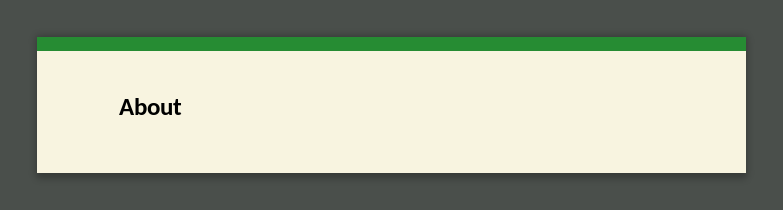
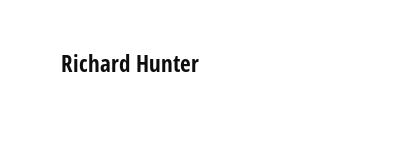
- About
+ Richard Hunter

